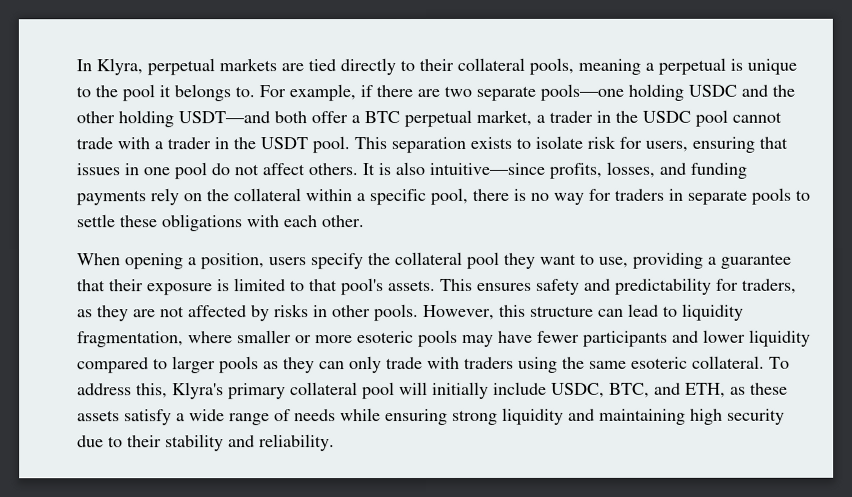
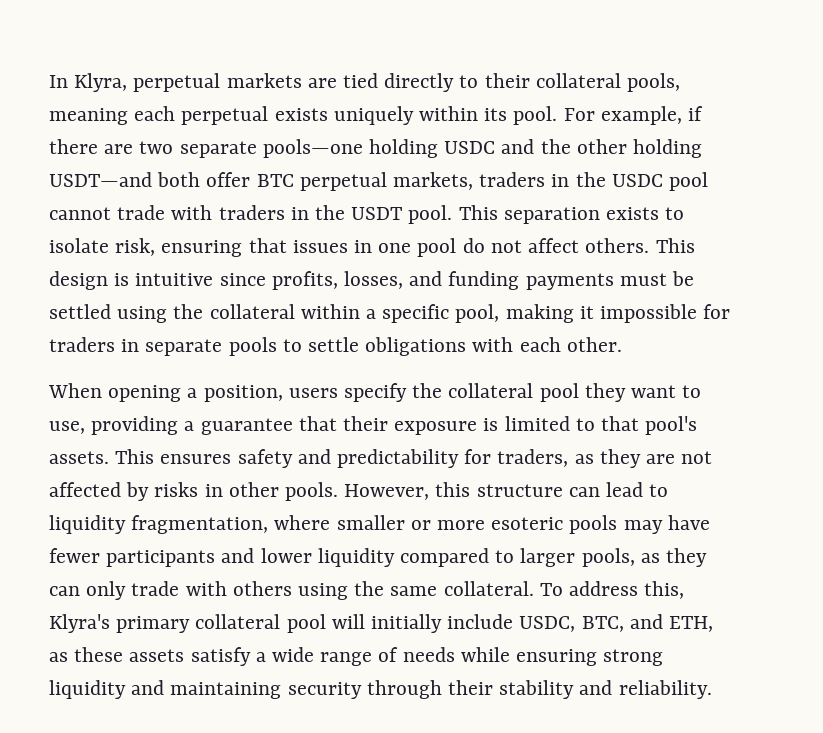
- In Klyra, perpetual markets are tied directly to their collateral pools, meaning a perpetual is unique to the pool it belongs to.
+ In Klyra, perpetual markets are tied directly to their collateral pools, meaning each perpetual exists uniquely within its pool.
- For example, if there are two separate pools—one holding USDC and the other holding USDT—and both offer a BTC perpetual market, a trader in the USDC pool cannot trade with a trader in the USDT pool.
+ For example, if there are two separate pools—one holding USDC and the other holding USDT—and both offer BTC perpetual markets, traders in the USDC pool cannot trade with traders in the USDT pool.
- This separation exists to isolate risk for users, ensuring that issues in one pool do not affect others.
+ This separation exists to isolate risk, ensuring that issues in one pool do not affect others.
- It is also intuitive—since profits, losses, and funding payments rely on the collateral within a specific pool, there is no way for traders in separate pools to settle these obligations with each other.
+ This design is intuitive since profits, losses, and funding payments must be settled using the collateral within a specific pool, making it impossible for traders in separate pools to settle obligations with each other.
- However, this structure can lead to liquidity fragmentation, where smaller or more esoteric pools may have fewer participants and lower liquidity compared to larger pools as they can only trade with traders using the same esoteric collateral.
+ However, this structure can lead to liquidity fragmentation, where smaller or more esoteric pools may have fewer participants and lower liquidity compared to larger pools, as they can only trade with others using the same collateral.
- To address this, Klyra's primary collateral pool will initially include USDC, BTC, and ETH, as these assets satisfy a wide range of needs while ensuring strong liquidity and maintaining high security due to their stability and reliability.
+ To address this, Klyra's primary collateral pool will initially include USDC, BTC, and ETH, as these assets satisfy a wide range of needs while ensuring strong liquidity and maintaining security through their stability and reliability.

